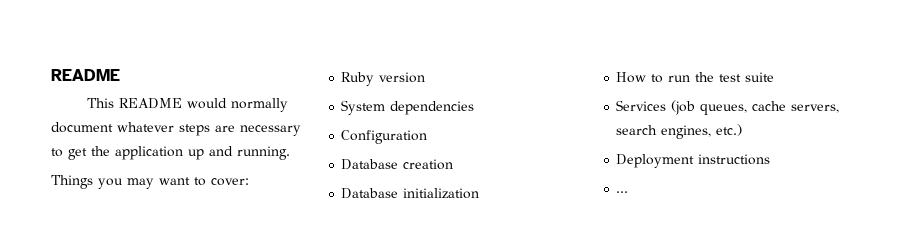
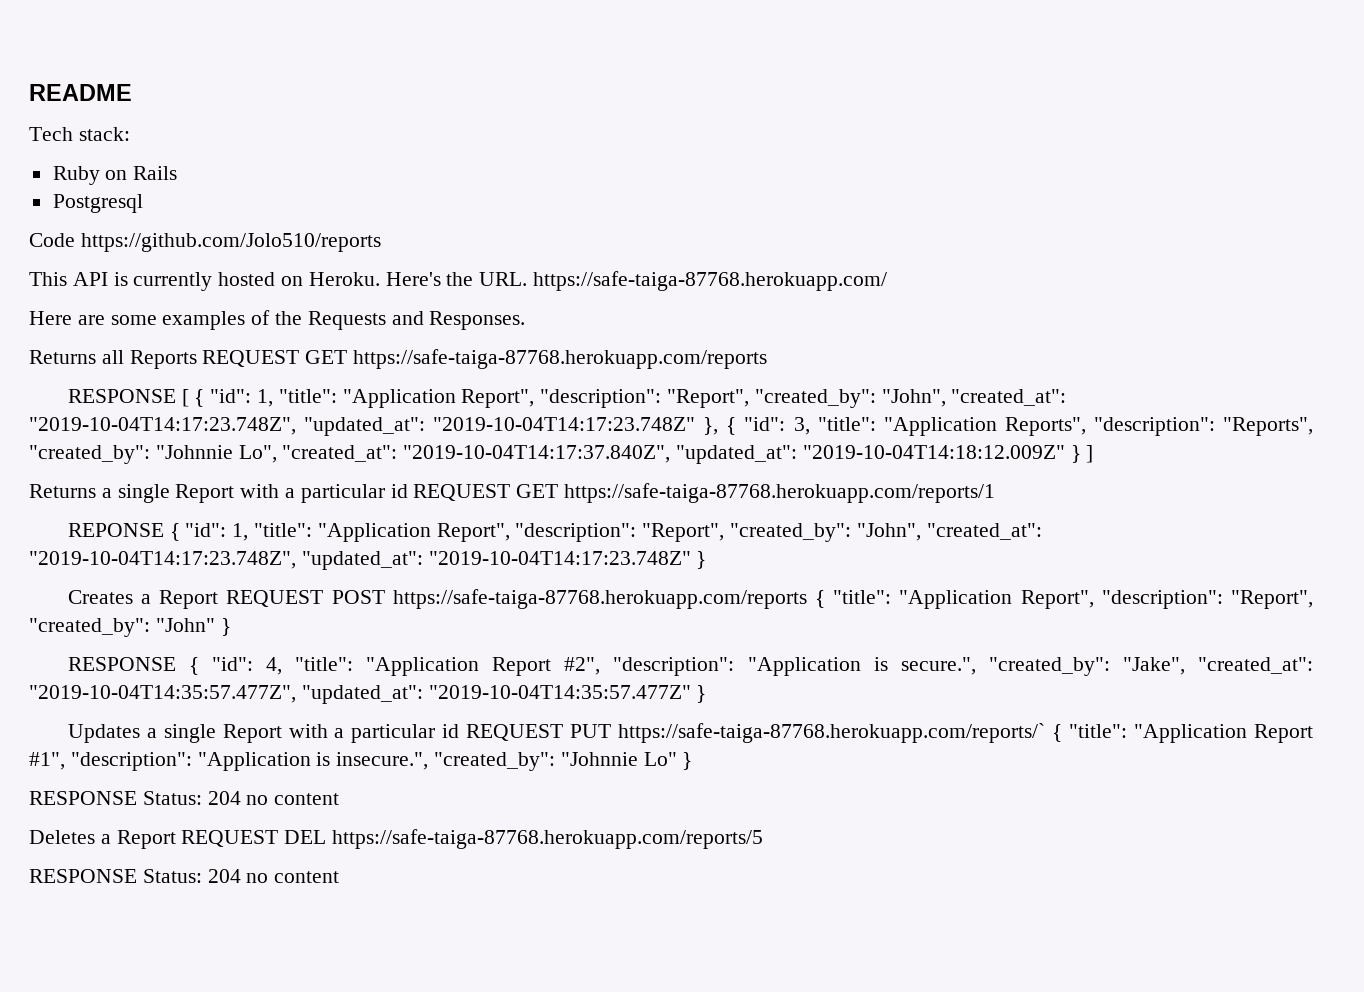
- This README would normally document whatever steps are necessary to get the application up and running.
- Things you may want to cover:
- Ruby version
- System dependencies
- Configuration
- Database creation
- Database initialization
- How to run the test suite
- Services (job queues, cache servers, search engines, etc.)
- Deployment instructions
- ...
+ Tech stack:
+ Ruby on Rails
+ Postgresql
+ Code https://github.com/Jolo510/reports
+ This API is currently hosted on Heroku. Here's the URL. https://safe-taiga-87768.herokuapp.com/
+ Here are some examples of the Requests and Responses.
+ Returns all Reports REQUEST GET https://safe-taiga-87768.herokuapp.com/reports
+ RESPONSE [ { "id": 1, "title": "Application Report", "description": "Report", "created_by": "John", "created_at": "2019-10-04T14:17:23.748Z", "updated_at": "2019-10-04T14:17:23.748Z" }, { "id": 3, "title": "Application Reports", "description": "Reports", "created_by": "Johnnie Lo", "created_at": "2019-10-04T14:17:37.840Z", "updated_at": "2019-10-04T14:18:12.009Z" } ]
+ Returns a single Report with a particular id REQUEST GET https://safe-taiga-87768.herokuapp.com/reports/1
+ REPONSE { "id": 1, "title": "Application Report", "description": "Report", "created_by": "John", "created_at": "2019-10-04T14:17:23.748Z", "updated_at": "2019-10-04T14:17:23.748Z" }
+ Creates a Report REQUEST POST https://safe-taiga-87768.herokuapp.com/reports { "title": "Application Report", "description": "Report", "created_by": "John" }
+ RESPONSE { "id": 4, "title": "Application Report #2", "description": "Application is secure.", "created_by": "Jake", "created_at": "2019-10-04T14:35:57.477Z", "updated_at": "2019-10-04T14:35:57.477Z" }
+ Updates a single Report with a particular id REQUEST PUT https://safe-taiga-87768.herokuapp.com/reports/` { "title": "Application Report #1", "description": "Application is insecure.", "created_by": "Johnnie Lo" }
+ RESPONSE Status: 204 no content
+ Deletes a Report REQUEST DEL https://safe-taiga-87768.herokuapp.com/reports/5
+ RESPONSE Status: 204 no content

